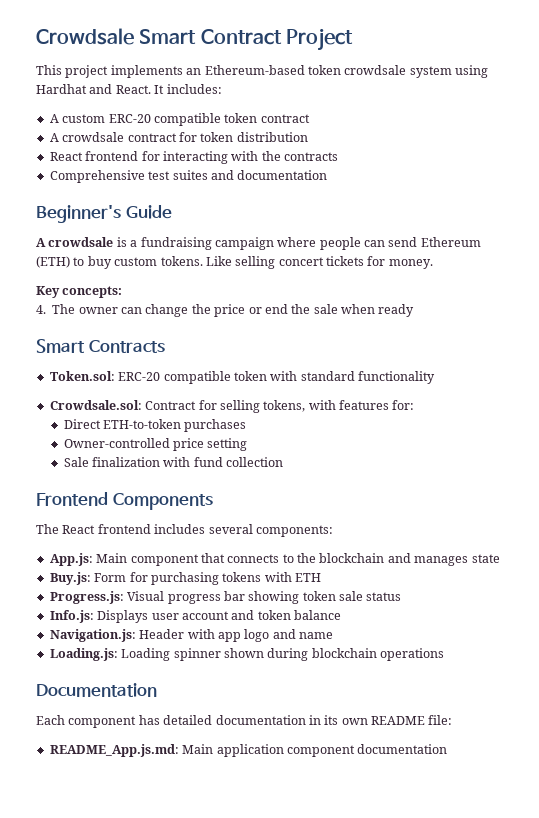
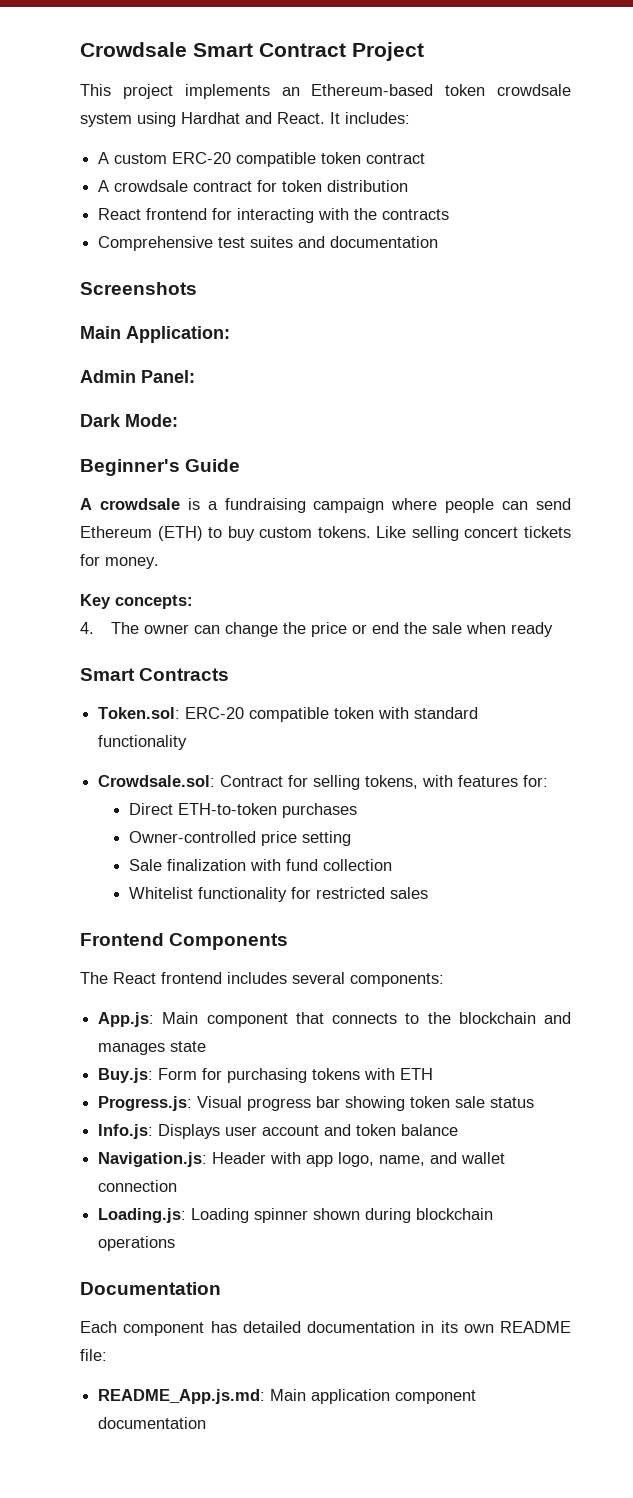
+ Screenshots
+ Main Application:
+ Admin Panel:
+ Dark Mode:
+ Whitelist functionality for restricted sales
- Navigation.js: Header with app logo and name
+ Navigation.js: Header with app logo, name, and wallet connection

